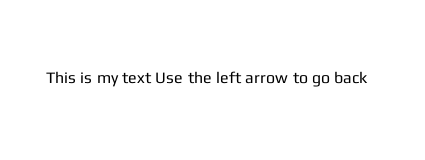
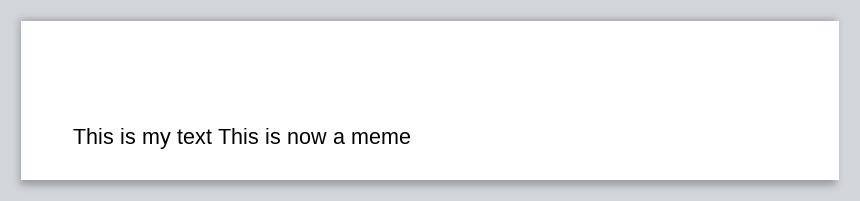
- This is my text Use the left arrow to go back
+ This is my text This is now a meme

